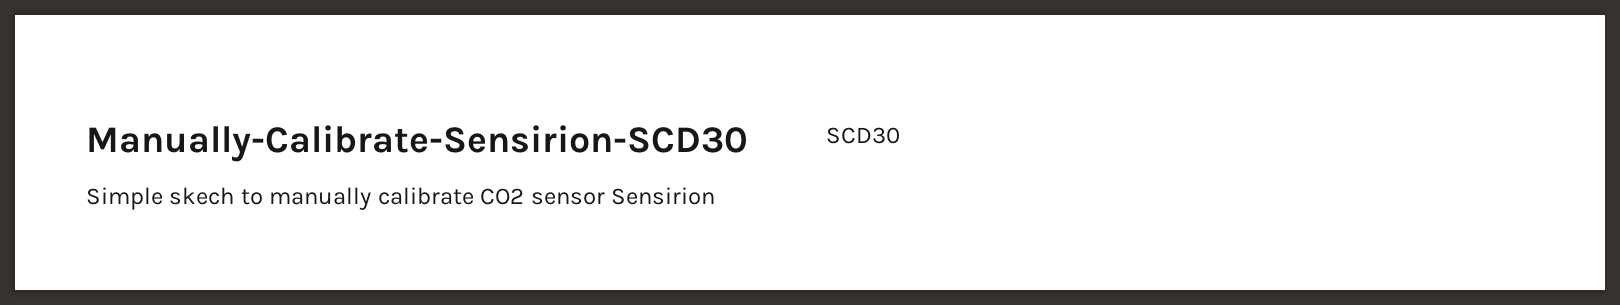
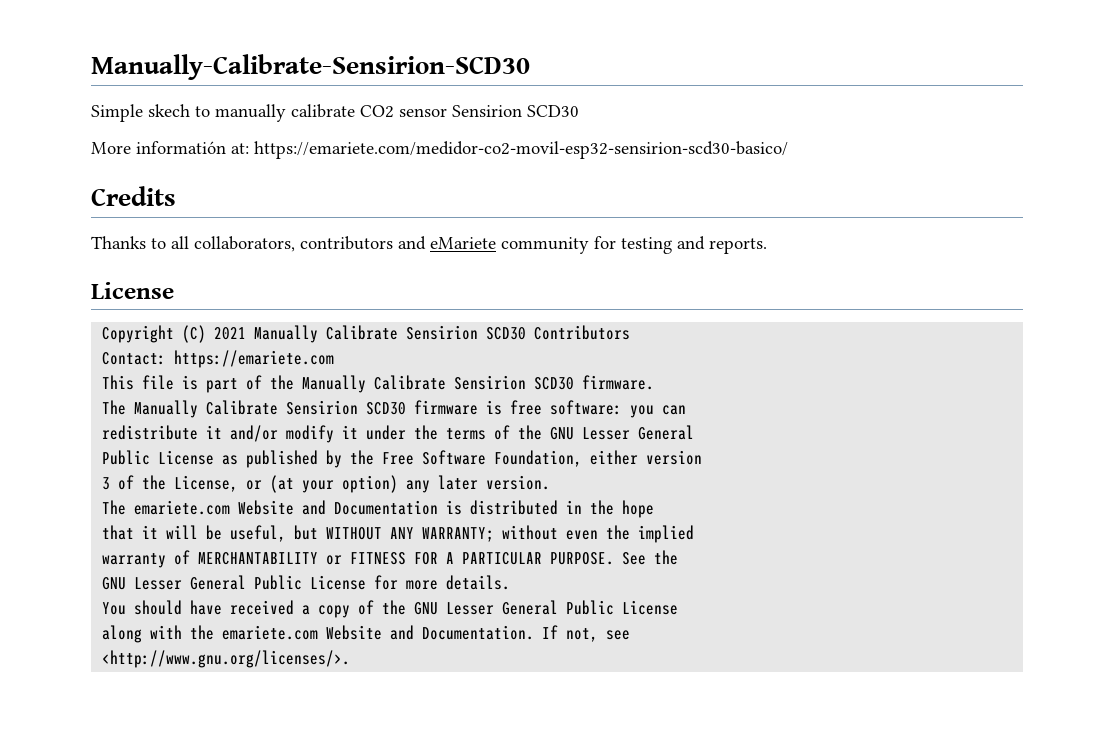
+ More informatión at: https://emariete.com/medidor-co2-movil-esp32-sensirion-scd30-basico/
+ Credits
+ Thanks to all collaborators, contributors and eMariete community for testing and reports.
+ License
+ Copyright (C) 2021 Manually Calibrate Sensirion SCD30 Contributors
+ Contact: https://emariete.com
+ This file is part of the Manually Calibrate Sensirion SCD30 firmware.
+ The Manually Calibrate Sensirion SCD30 firmware is free software: you can
+ redistribute it and/or modify it under the terms of the GNU Lesser General
+ Public License as published by the Free Software Foundation, either version
+ 3 of the License, or (at your option) any later version.
+ The emariete.com Website and Documentation is distributed in the hope
+ that it will be useful, but WITHOUT ANY WARRANTY; without even the implied
+ warranty of MERCHANTABILITY or FITNESS FOR A PARTICULAR PURPOSE. See the
+ GNU Lesser General Public License for more details.
+ You should have received a copy of the GNU Lesser General Public License
+ along with the emariete.com Website and Documentation. If not, see
+ <http://www.gnu.org/licenses/>.

